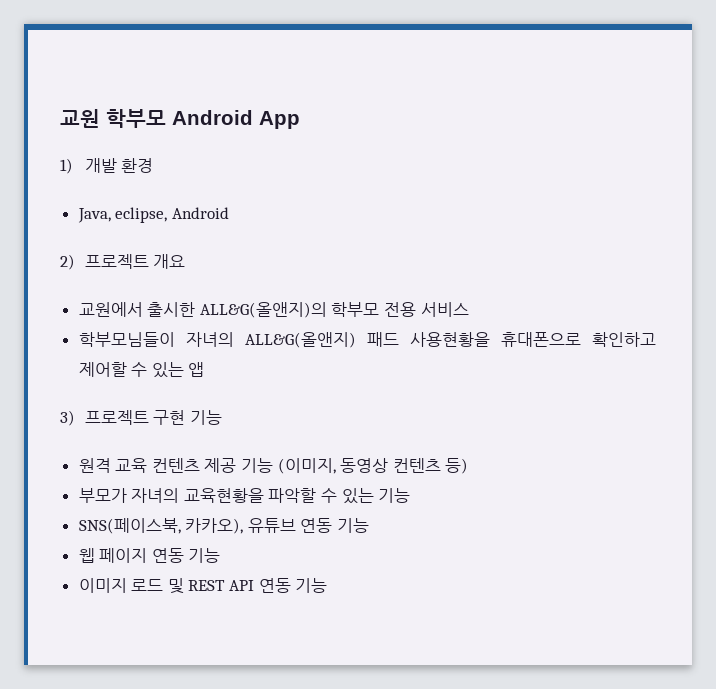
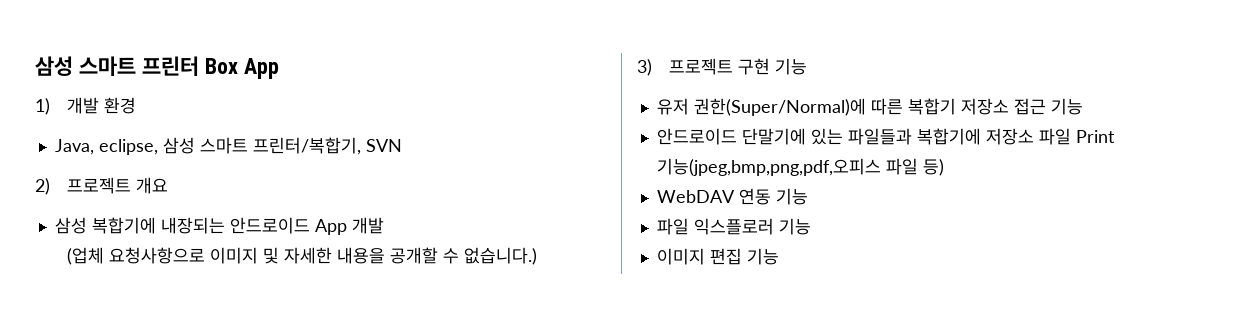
- 교원 학부모 Android App
+ 삼성 스마트 프린터 Box App
- Java, eclipse, Android
+ Java, eclipse, 삼성 스마트 프린터/복합기, SVN
- 교원에서 출시한 ALL&G(올앤지)의 학부모 전용 서비스
- 학부모님들이 자녀의 ALL&G(올앤지) 패드 사용현황을 휴대폰으로 확인하고 제어할 수 있는 앱
+ 삼성 복합기에 내장되는 안드로이드 App 개발
+ (업체 요청사항으로 이미지 및 자세한 내용을 공개할 수 없습니다.)
  3) 프로젝트 구현 기능
- 원격 교육 컨텐츠 제공 기능 (이미지, 동영상 컨텐츠 등)
- 부모가 자녀의 교육현황을 파악할 수 있는 기능
- SNS(페이스북, 카카오), 유튜브 연동 기능
- 웹 페이지 연동 기능
+ 유저 권한(Super/Normal)에 따른 복합기 저장소 접근 기능
+ 안드로이드 단말기에 있는 파일들과 복합기에 저장소 파일 Print 기능(jpeg,bmp,png,pdf,오피스 파일 등)
+ WebDAV 연동 기능
+ 파일 익스플로러 기능
- 이미지 로드 및 REST API 연동 기능
+ 이미지 편집 기능

